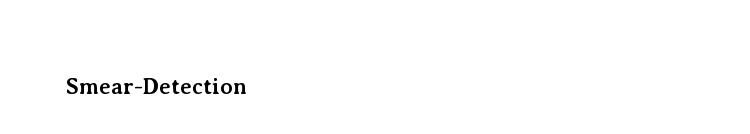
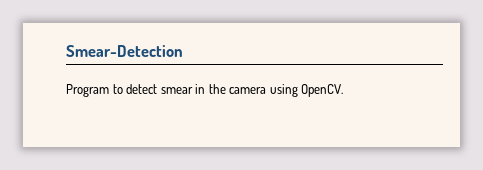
+ Program to detect smear in the camera using OpenCV.

